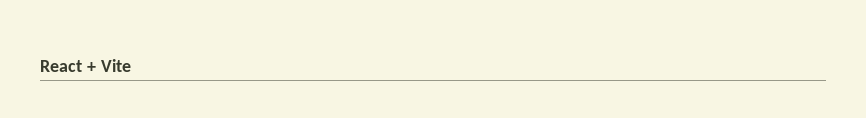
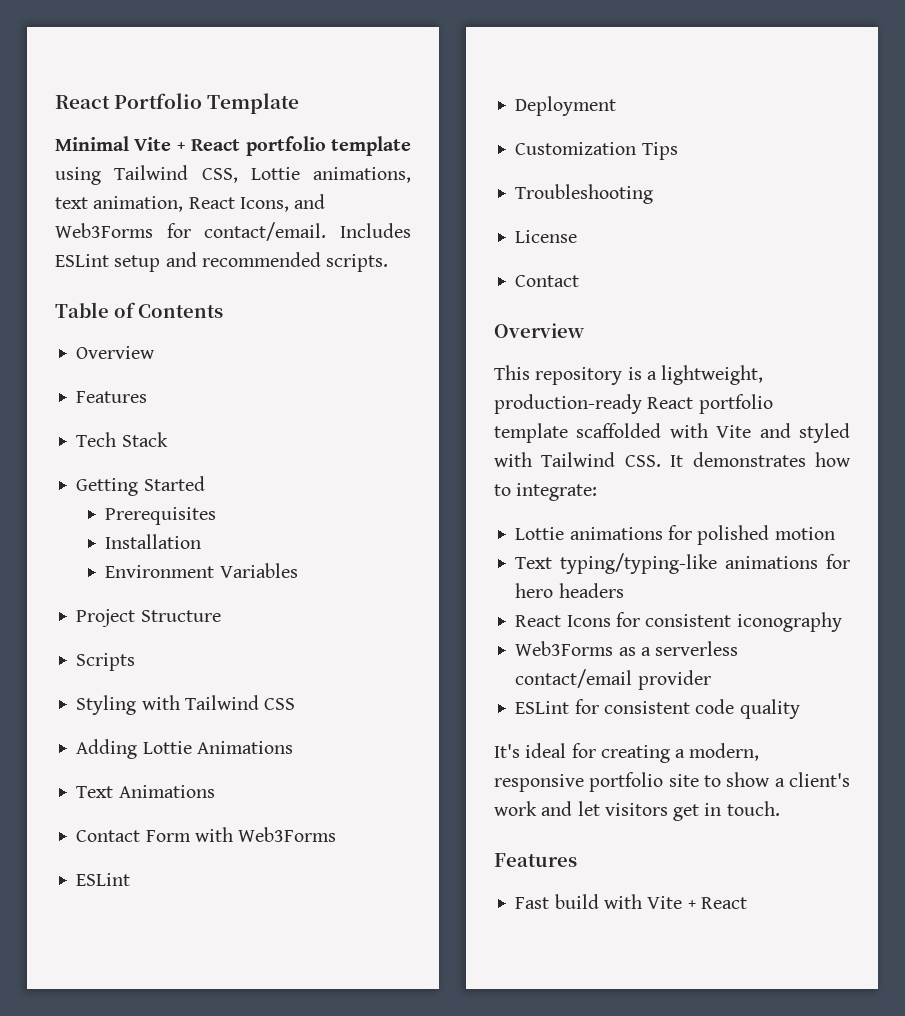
- React + Vite
+ React Portfolio Template
+ Minimal Vite + React portfolio template using Tailwind CSS, Lottie animations, text animation, React Icons, and Web3Forms for contact/email. Includes ESLint setup and recommended scripts.
+ Table of Contents
+ Overview
+ Features
+ Tech Stack
+ Getting Started
+ Prerequisites
+ Installation
+ Environment Variables
+ Project Structure
+ Scripts
+ Styling with Tailwind CSS
+ Adding Lottie Animations
+ Text Animations
+ Contact Form with Web3Forms
+ ESLint
+ Deployment
+ Customization Tips
+ Troubleshooting
+ License
+ Contact
+ Overview
+ This repository is a lightweight, production-ready React portfolio template scaffolded with Vite and styled with Tailwind CSS. It demonstrates how to integrate:
+ Lottie animations for polished motion
+ Text typing/typing-like animations for hero headers
+ React Icons for consistent iconography
+ Web3Forms as a serverless contact/email provider
+ ESLint for consistent code quality
+ It's ideal for creating a modern, responsive portfolio site to show a client's work and let visitors get in touch.
+ Features
+ Fast build with Vite + React

